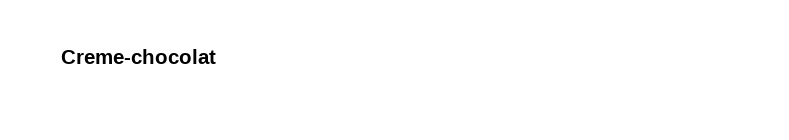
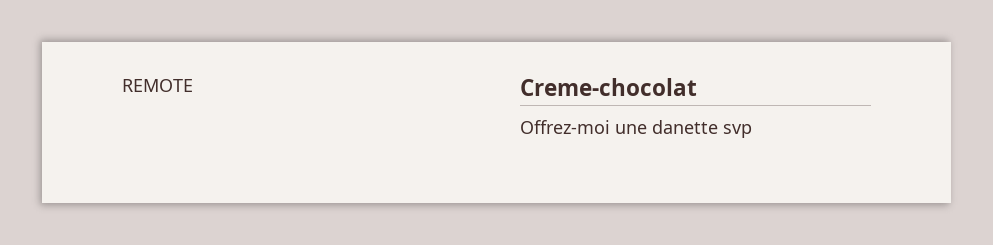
+ REMOTE
+ Offrez-moi une danette svp

